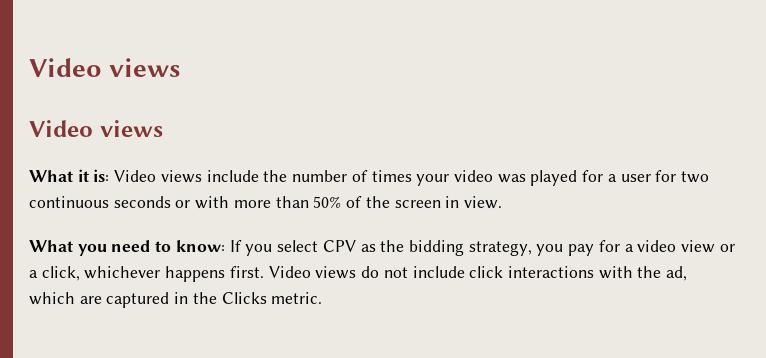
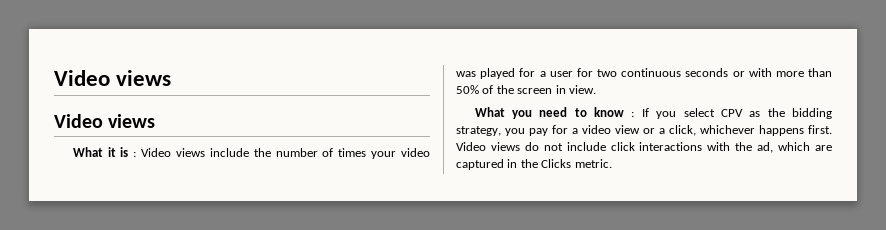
- What it is: Video views include the number of times your video was played for a user for two continuous seconds or with more than 50% of the screen in view.
+ What it is : Video views include the number of times your video was played for a user for two continuous seconds or with more than 50% of the screen in view.
- What you need to know: If you select CPV as the bidding strategy, you pay for a video view or a click, whichever happens first.
+ What you need to know : If you select CPV as the bidding strategy, you pay for a video view or a click, whichever happens first.

